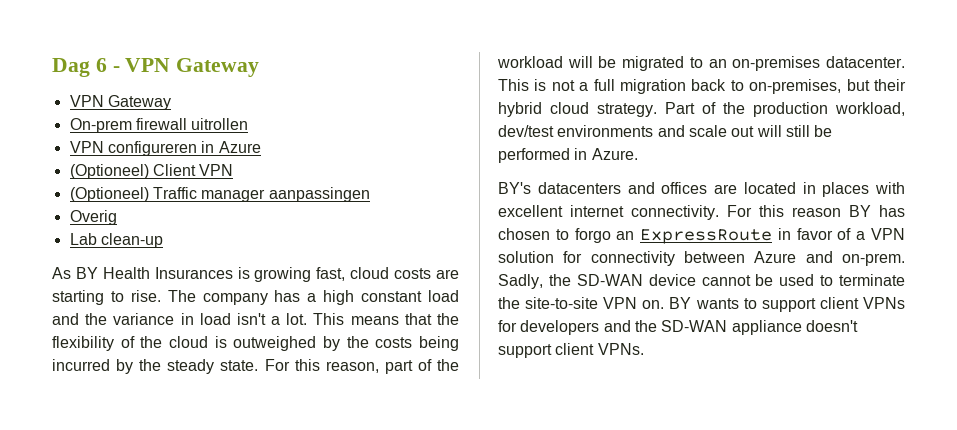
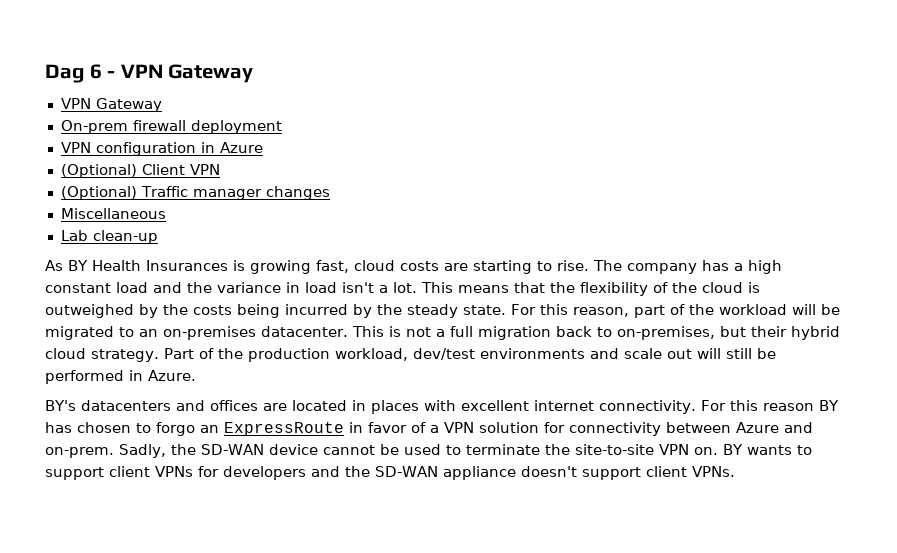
- On-prem firewall uitrollen
- VPN configureren in Azure
+ On-prem firewall deployment
+ VPN configuration in Azure
- (Optioneel) Client VPN
+ (Optional) Client VPN
- (Optioneel) Traffic manager aanpassingen
- Overig
+ (Optional) Traffic manager changes
+ Miscellaneous

